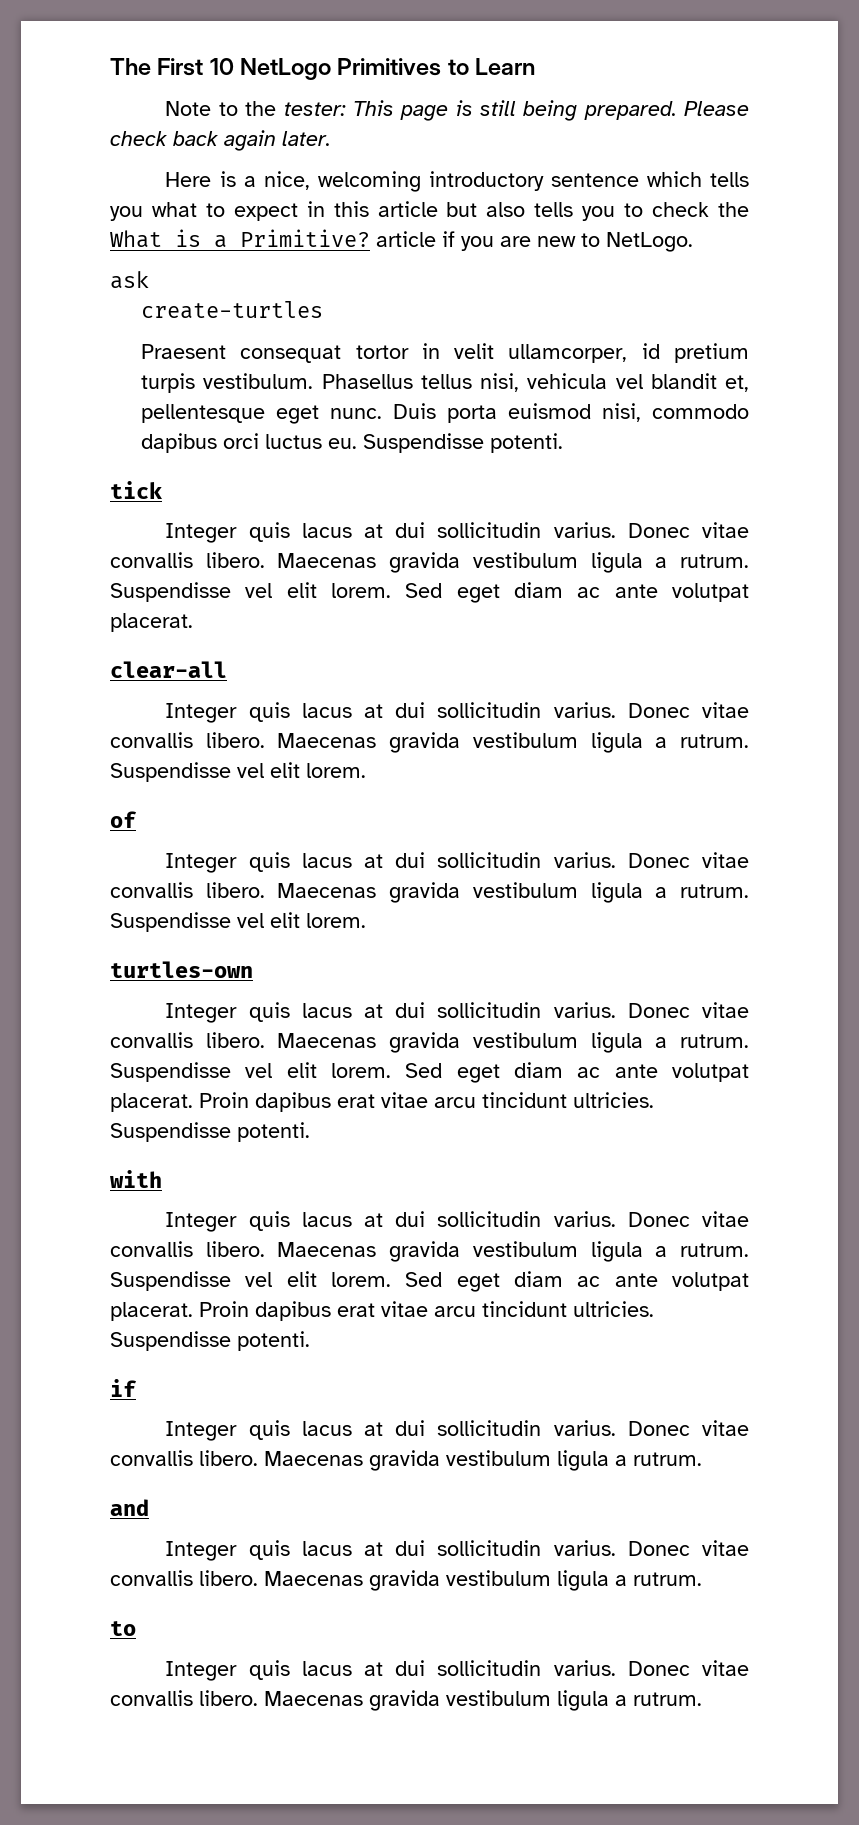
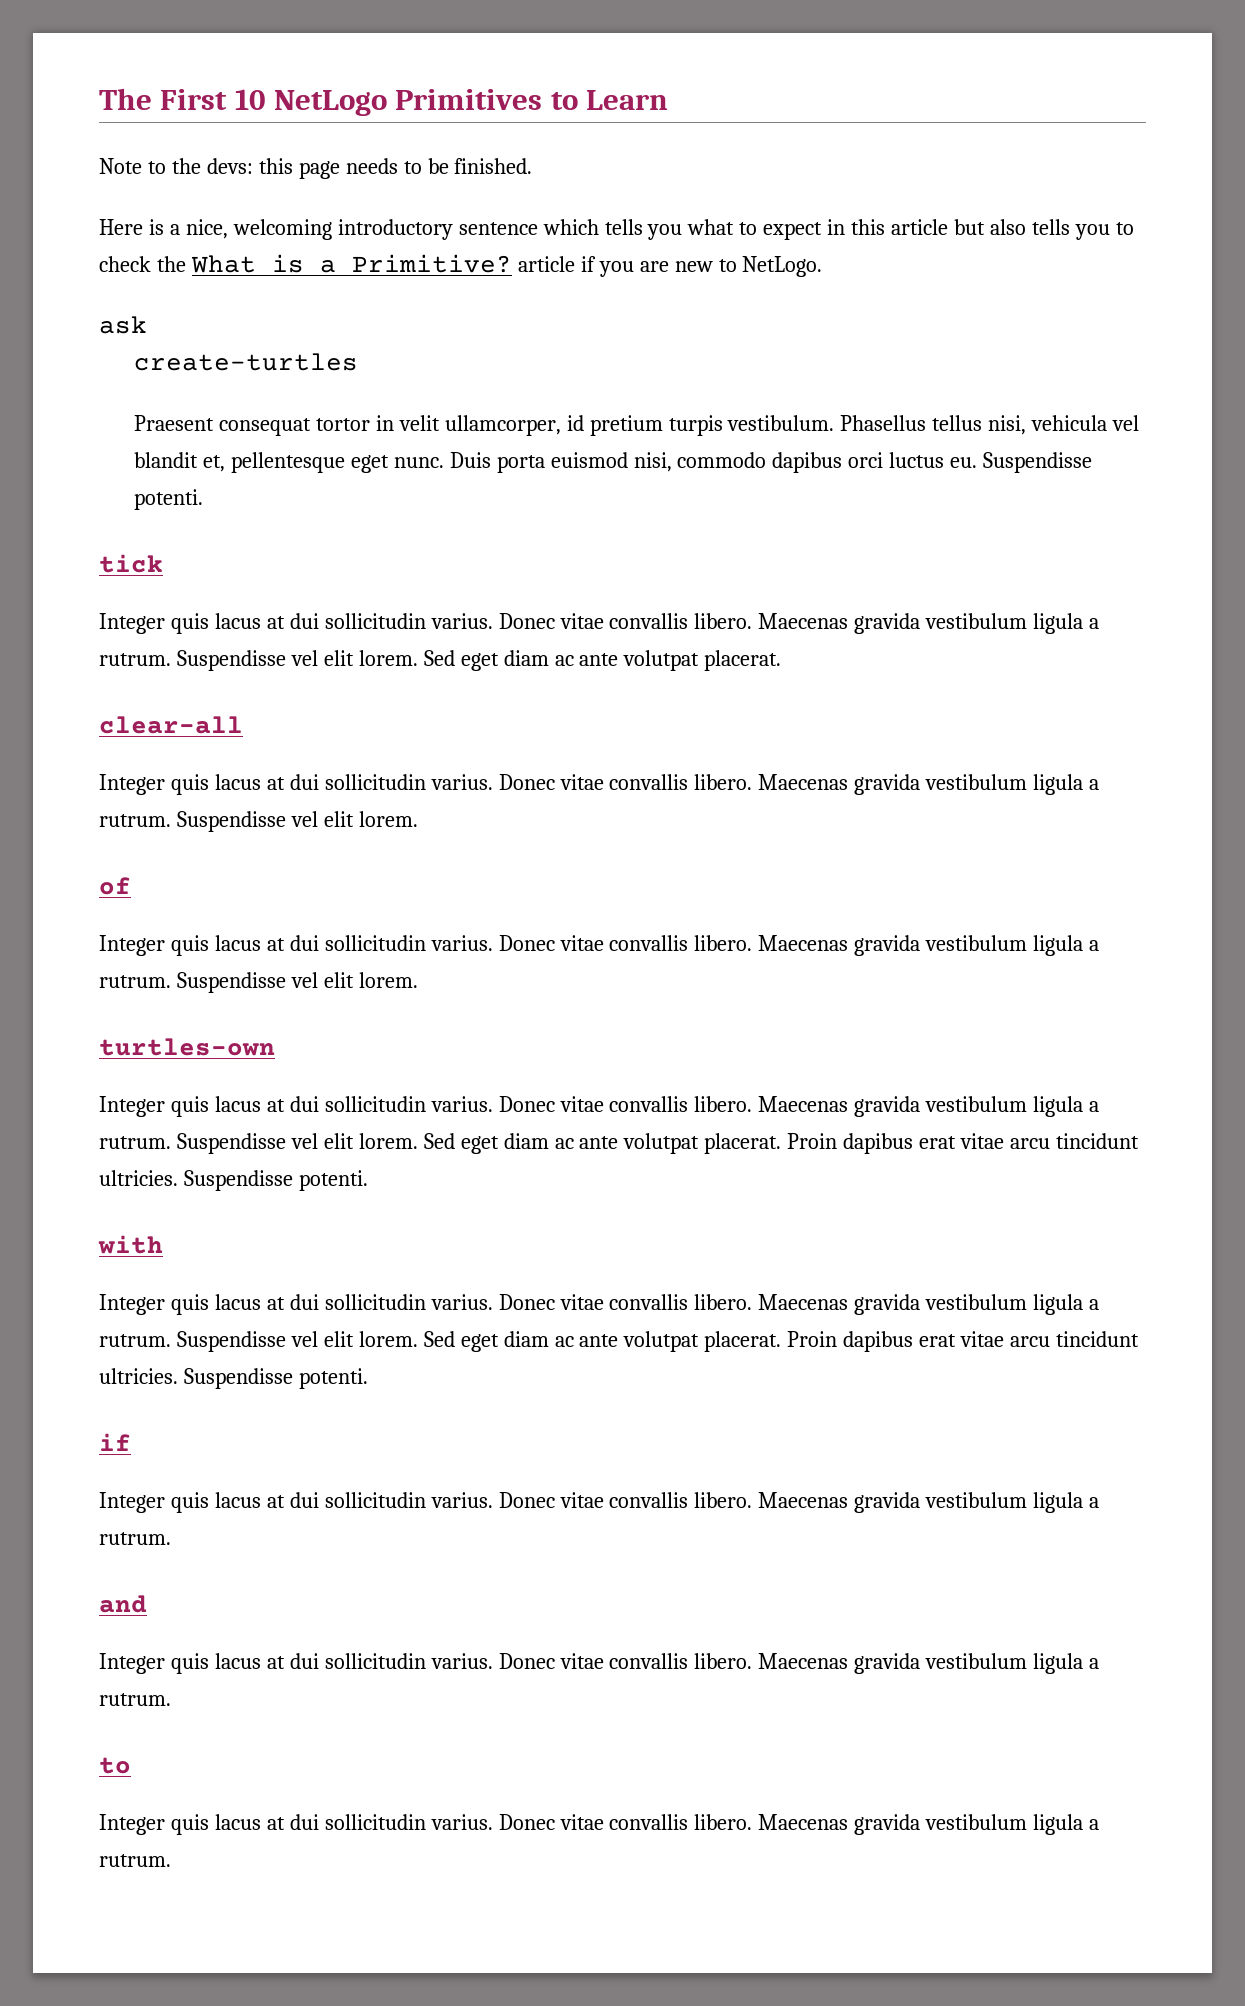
- Note to the tester: This page is still being prepared. Please check back again later.
+ Note to the devs: this page needs to be finished.

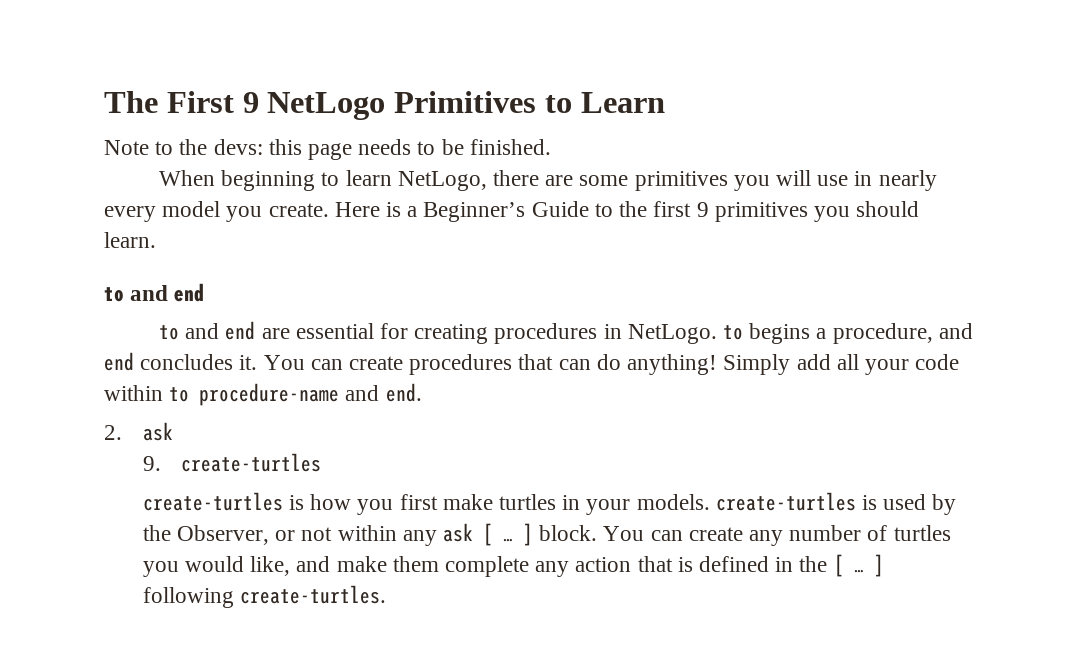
- The First 10 NetLogo Primitives to Learn
+ The First 9 NetLogo Primitives to Learn
- Here is a nice, welcoming introductory sentence which tells you what to expect in this article but also tells you to check the What is a Primitive? article if you are new to NetLogo.
- ask
+ When beginning to learn NetLogo, there are some primitives you will use in nearly every model you create. Here is a Beginner’s Guide to the first 9 primitives you should learn.
+ to and end
+ to and end are essential for creating procedures in NetLogo. to begins a procedure, and end concludes it. You can create procedures that can do anything! Simply add all your code within to procedure-name and end.
+ 2. ask
- create-turtles
+ 9. create-turtles
- Praesent consequat tortor in velit ullamcorper, id pretium turpis vestibulum. Phasellus tellus nisi, vehicula vel blandit et, pellentesque eget nunc. Duis porta euismod nisi, commodo dapibus orci luctus eu. Suspendisse potenti.
- tick
- Integer quis lacus at dui sollicitudin varius. Donec vitae convallis libero. Maecenas gravida vestibulum ligula a rutrum. Suspendisse vel elit lorem. Sed eget diam ac ante volutpat placerat.
- clear-all
- Integer quis lacus at dui sollicitudin varius. Donec vitae convallis libero. Maecenas gravida vestibulum ligula a rutrum. Suspendisse vel elit lorem.
- of
- Integer quis lacus at dui sollicitudin varius. Donec vitae convallis libero. Maecenas gravida vestibulum ligula a rutrum. Suspendisse vel elit lorem.
- turtles-own
- Integer quis lacus at dui sollicitudin varius. Donec vitae convallis libero. Maecenas gravida vestibulum ligula a rutrum. Suspendisse vel elit lorem. Sed eget diam ac ante volutpat placerat. Proin dapibus erat vitae arcu tincidunt ultricies. Suspendisse potenti.
- with
- Integer quis lacus at dui sollicitudin varius. Donec vitae convallis libero. Maecenas gravida vestibulum ligula a rutrum. Suspendisse vel elit lorem. Sed eget diam ac ante volutpat placerat. Proin dapibus erat vitae arcu tincidunt ultricies. Suspendisse potenti.
- if
- Integer quis lacus at dui sollicitudin varius. Donec vitae convallis libero. Maecenas gravida vestibulum ligula a rutrum.
- and
- Integer quis lacus at dui sollicitudin varius. Donec vitae convallis libero. Maecenas gravida vestibulum ligula a rutrum.
- to
- Integer quis lacus at dui sollicitudin varius. Donec vitae convallis libero. Maecenas gravida vestibulum ligula a rutrum.
+ create-turtles is how you first make turtles in your models. create-turtles is used by the Observer, or not within any ask [ … ] block. You can create any number of turtles you would like, and make them complete any action that is defined in the [ … ] following create-turtles.

